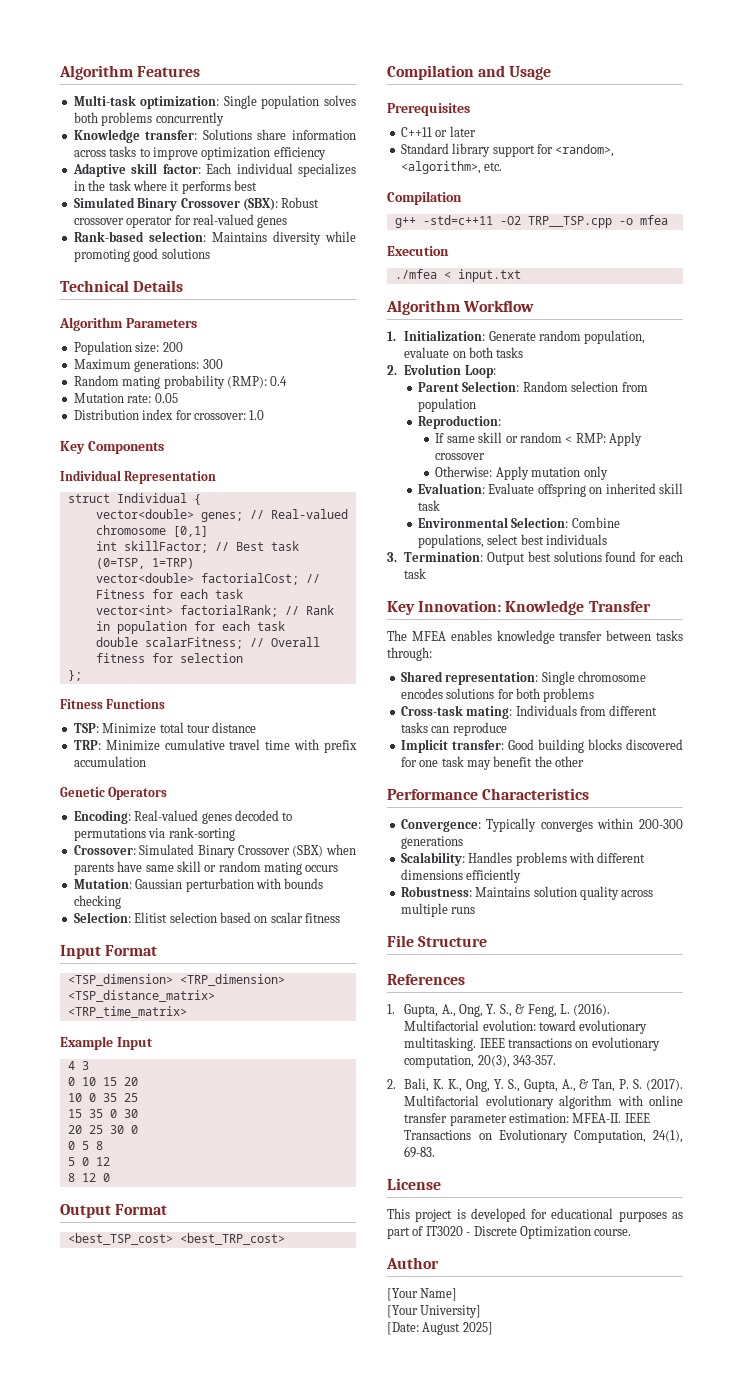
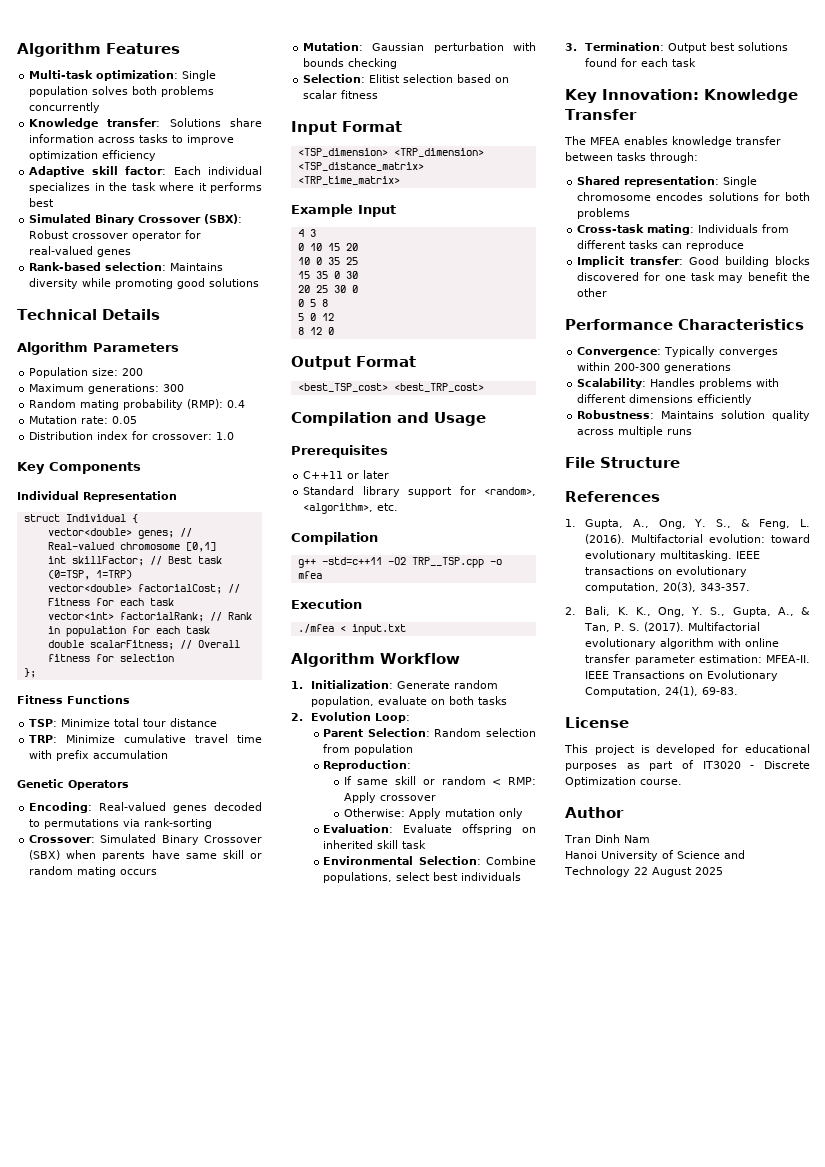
- [Your Name]
- [Your University]
- [Date: August 2025]
+ Tran Dinh Nam
+ Hanoi University of Science and Technology 22 August 2025

